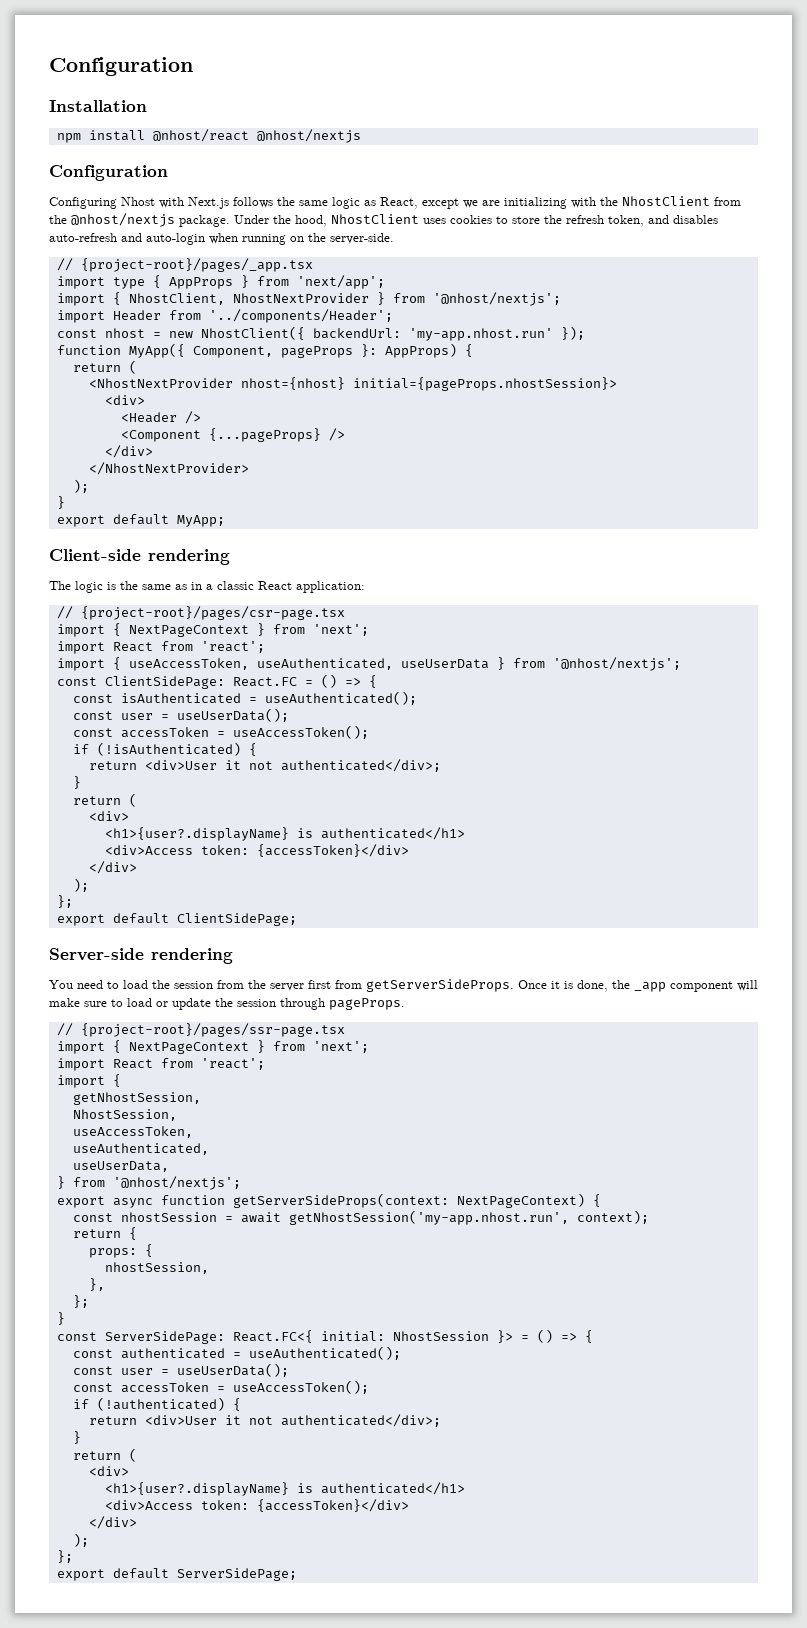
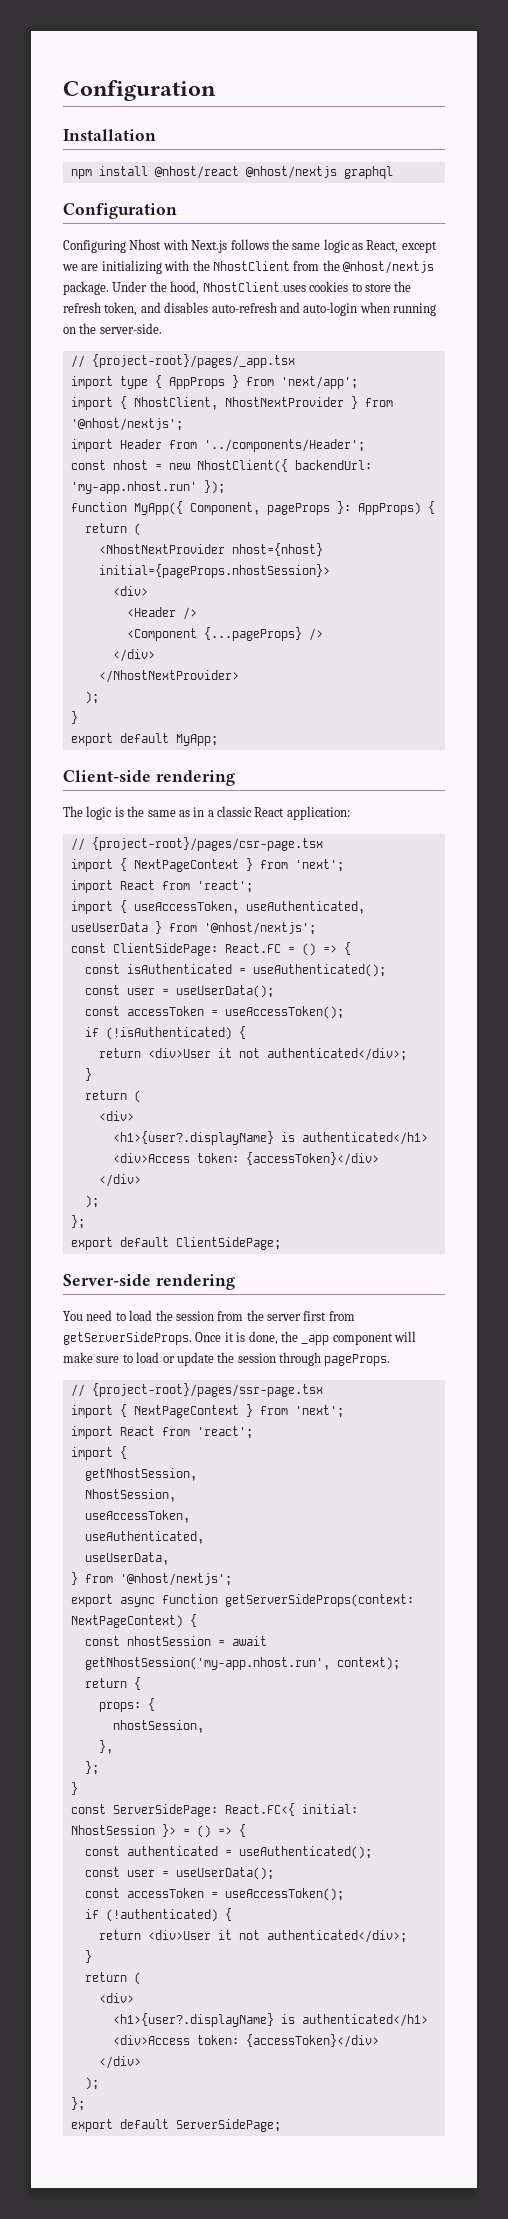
- npm install @nhost/react @nhost/nextjs
+ npm install @nhost/react @nhost/nextjs graphql

